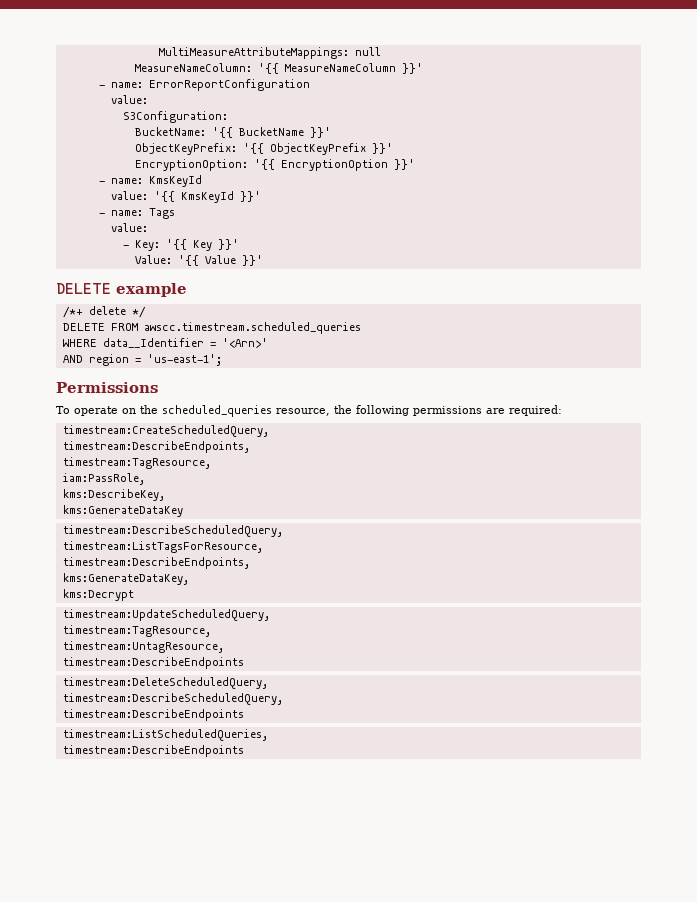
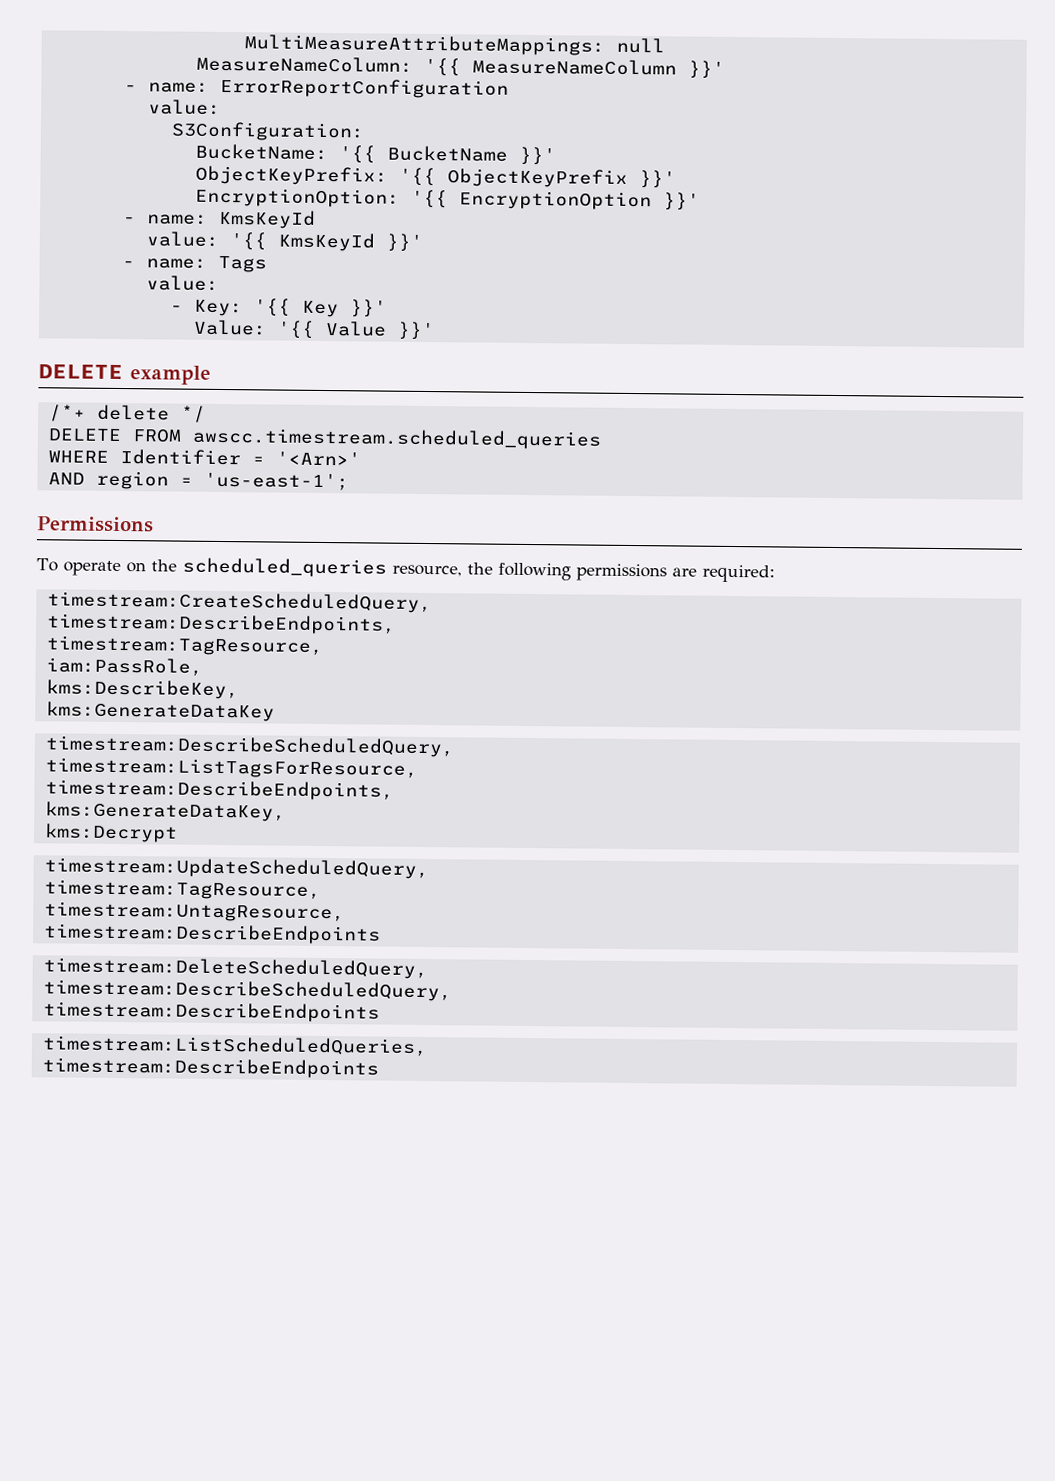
- WHERE data__Identifier = '<Arn>'
+ WHERE Identifier = '<Arn>'

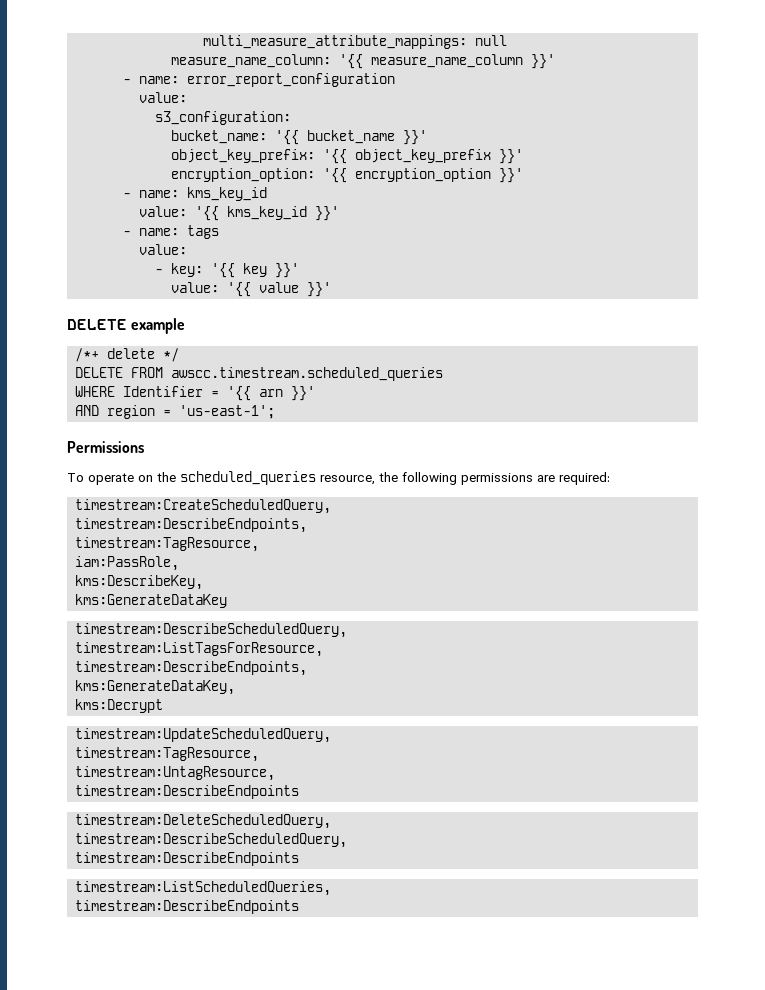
- MultiMeasureAttributeMappings: null
+ multi_measure_attribute_mappings: null
- MeasureNameColumn: '{{ MeasureNameColumn }}'
- - name: ErrorReportConfiguration
+ measure_name_column: '{{ measure_name_column }}'
+ - name: error_report_configuration
  value:
- S3Configuration:
- BucketName: '{{ BucketName }}'
- ObjectKeyPrefix: '{{ ObjectKeyPrefix }}'
- EncryptionOption: '{{ EncryptionOption }}'
- - name: KmsKeyId
- value: '{{ KmsKeyId }}'
- - name: Tags
+ s3_configuration:
+ bucket_name: '{{ bucket_name }}'
+ object_key_prefix: '{{ object_key_prefix }}'
+ encryption_option: '{{ encryption_option }}'
+ - name: kms_key_id
+ value: '{{ kms_key_id }}'
+ - name: tags
- - Key: '{{ Key }}'
- Value: '{{ Value }}'
+ - key: '{{ key }}'
+ value: '{{ value }}'
- WHERE Identifier = '<Arn>'
+ WHERE Identifier = '{{ arn }}'

